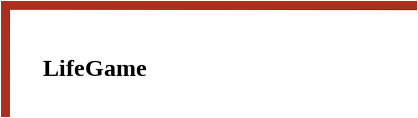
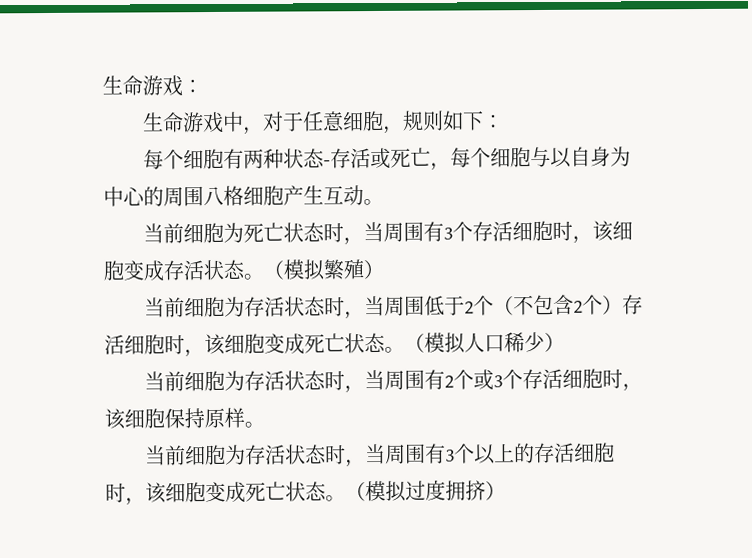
- LifeGame
+ 生命游戏：
+ 生命游戏中，对于任意细胞，规则如下：
+ 每个细胞有两种状态-存活或死亡，每个细胞与以自身为中心的周围八格细胞产生互动。
+ 当前细胞为死亡状态时，当周围有3个存活细胞时，该细胞变成存活状态。（模拟繁殖）
+ 当前细胞为存活状态时，当周围低于2个（不包含2个）存活细胞时，该细胞变成死亡状态。（模拟人口稀少）
+ 当前细胞为存活状态时，当周围有2个或3个存活细胞时，该细胞保持原样。
+ 当前细胞为存活状态时，当周围有3个以上的存活细胞时，该细胞变成死亡状态。（模拟过度拥挤）

